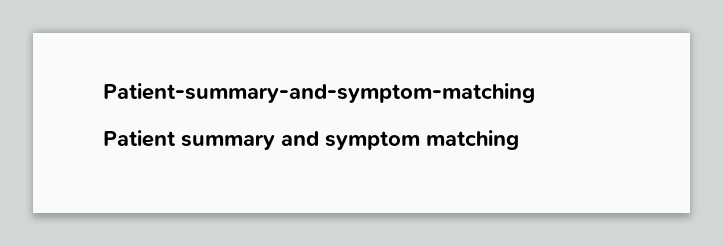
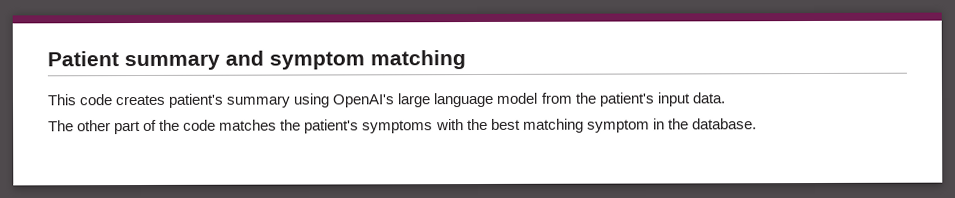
- Patient-summary-and-symptom-matching
+ This code creates patient's summary using OpenAI's large language model from the patient's input data.
+ The other part of the code matches the patient's symptoms with the best matching symptom in the database.

